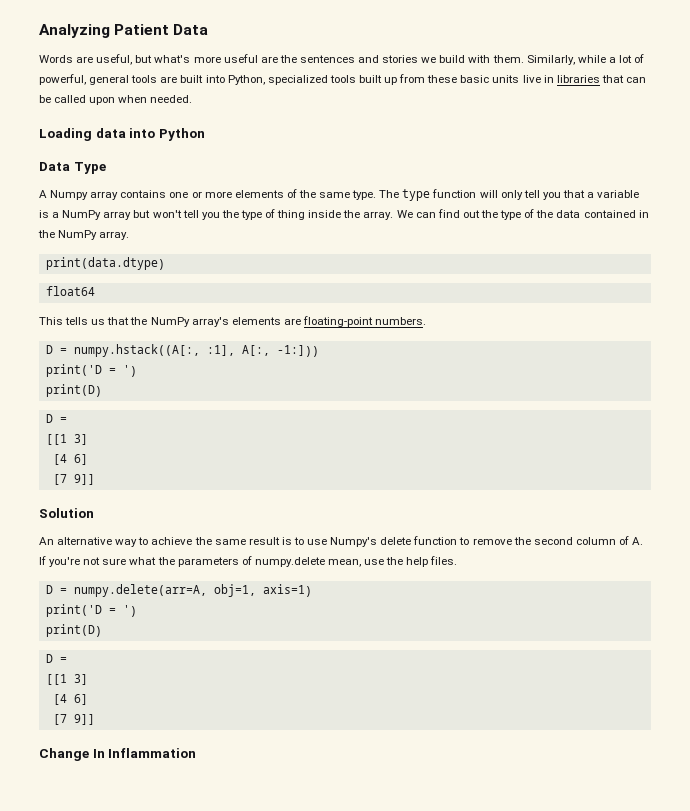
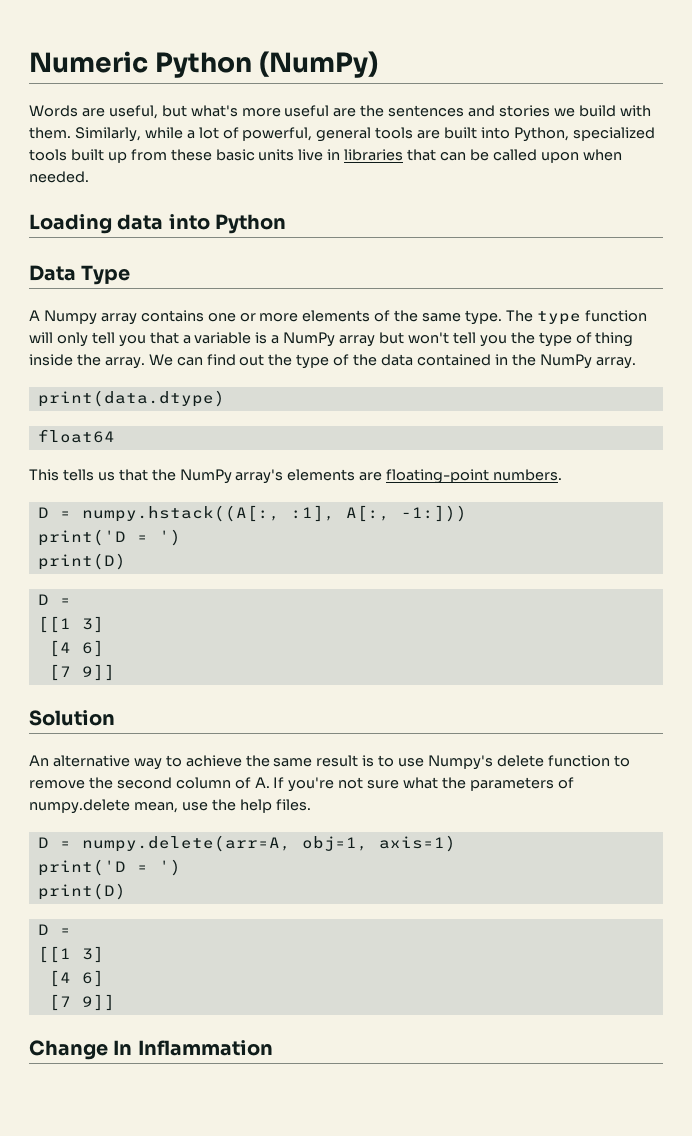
- Analyzing Patient Data
+ Numeric Python (NumPy)

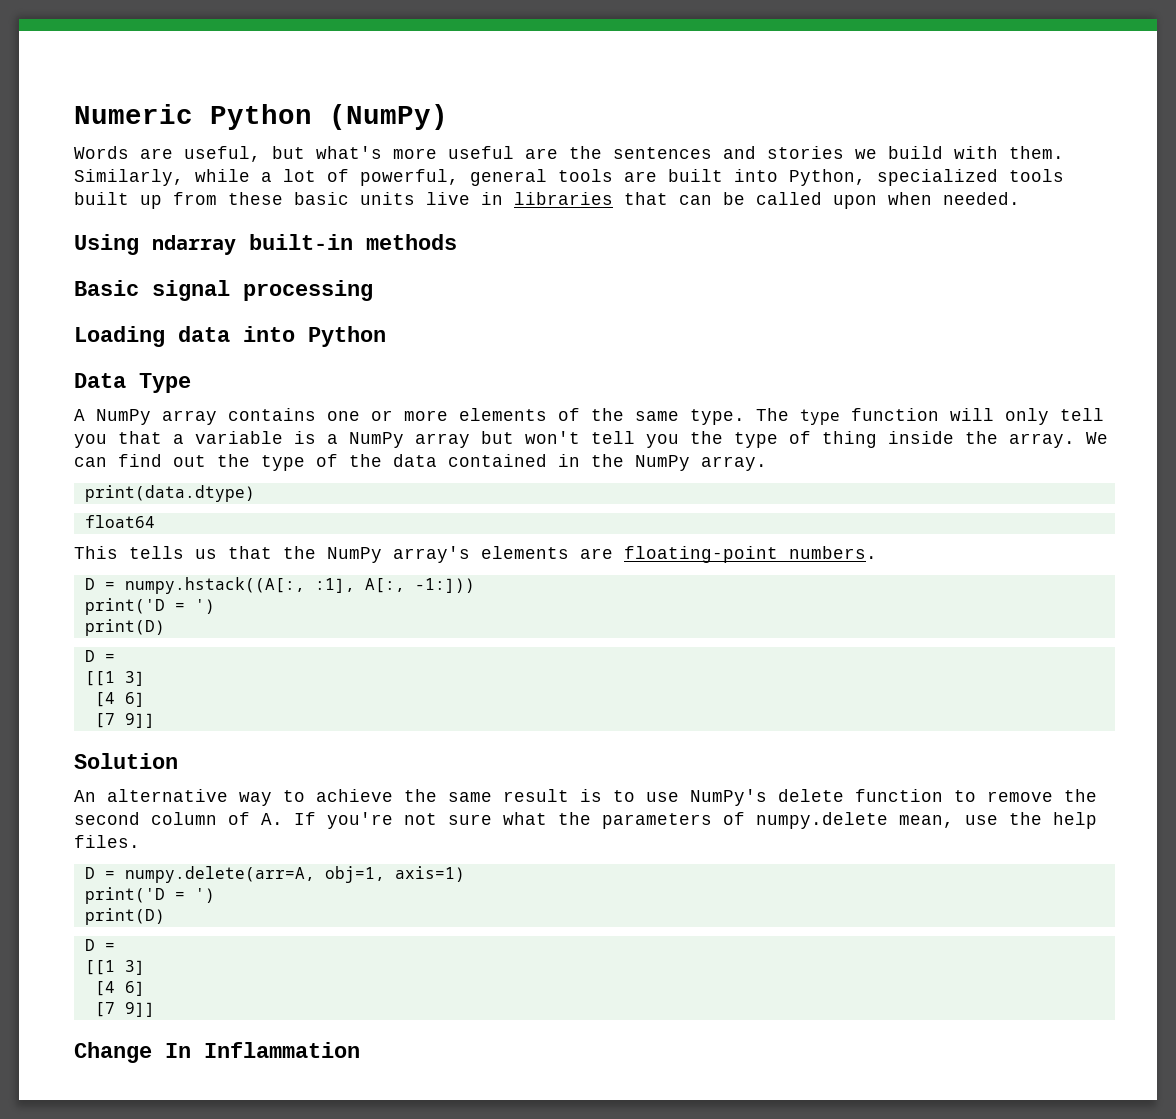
+ Using ndarray built-in methods
+ Basic signal processing
- A Numpy array contains one or more elements of the same type.
+ A NumPy array contains one or more elements of the same type.
- An alternative way to achieve the same result is to use Numpy's delete function to remove the second column of A. If you're not sure what the parameters of numpy.delete mean, use the help files.
+ An alternative way to achieve the same result is to use NumPy's delete function to remove the second column of A. If you're not sure what the parameters of numpy.delete mean, use the help files.

